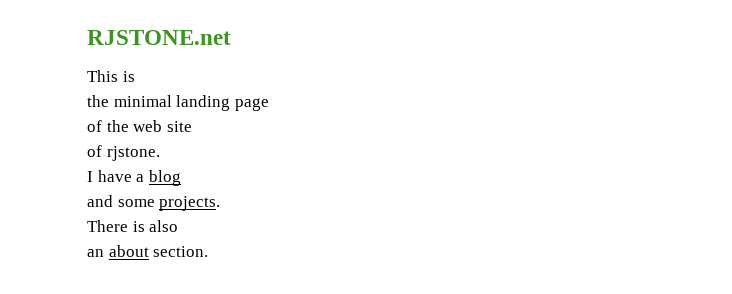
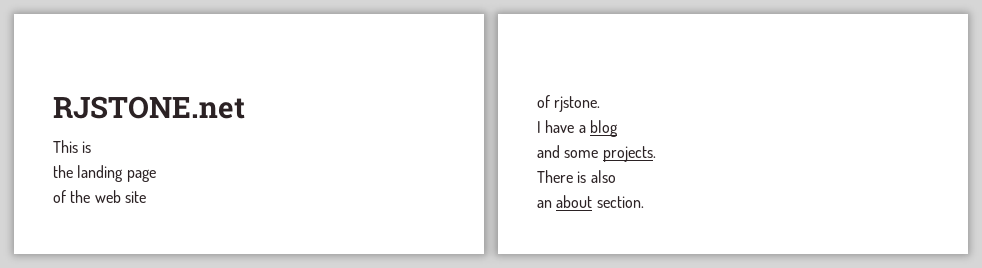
- the minimal landing page
+ the landing page

